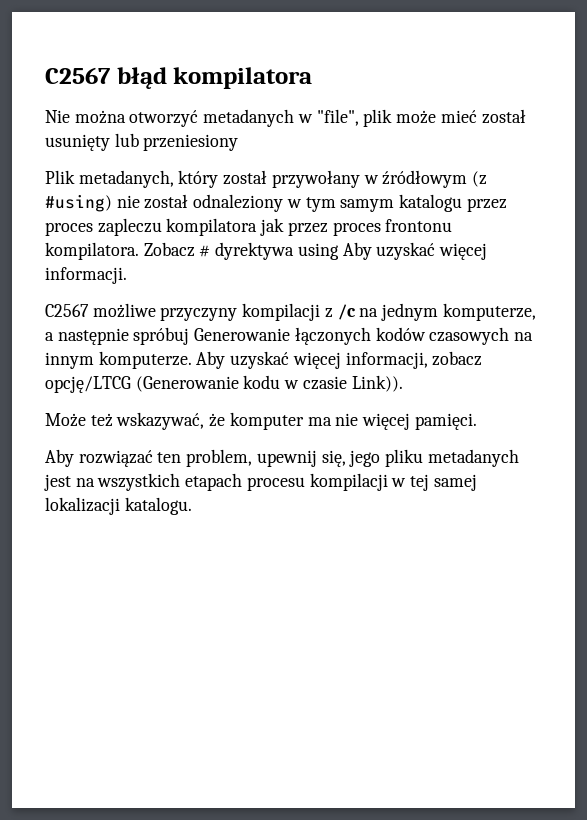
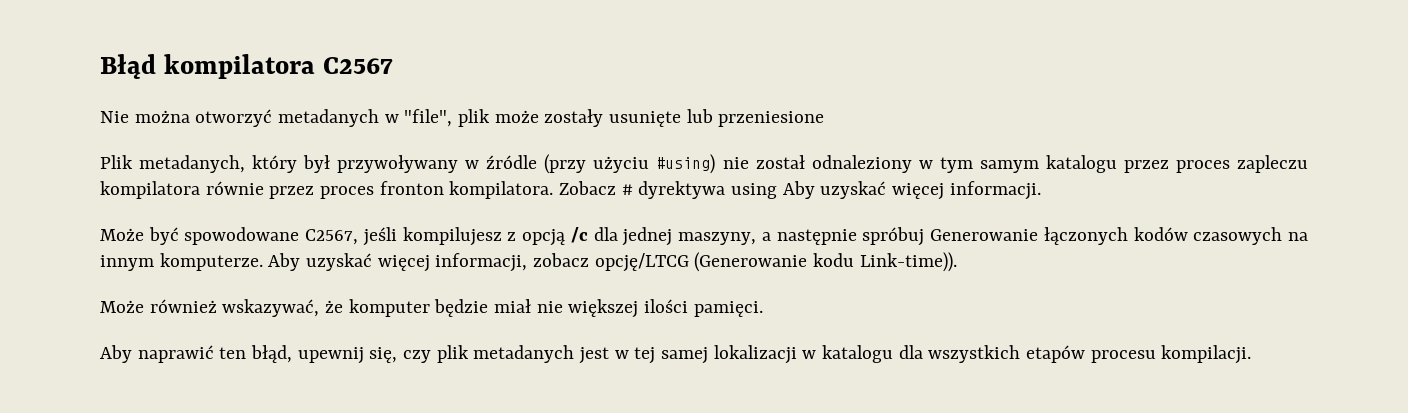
- C2567 błąd kompilatora
+ Błąd kompilatora C2567
- Nie można otworzyć metadanych w "file", plik może mieć został usunięty lub przeniesiony
- Plik metadanych, który został przywołany w źródłowym (z #using) nie został odnaleziony w tym samym katalogu przez proces zapleczu kompilatora jak przez proces frontonu kompilatora.
+ Nie można otworzyć metadanych w "file", plik może zostały usunięte lub przeniesione
+ Plik metadanych, który był przywoływany w źródle (przy użyciu #using) nie został odnaleziony w tym samym katalogu przez proces zapleczu kompilatora równie przez proces fronton kompilatora.
- C2567 możliwe przyczyny kompilacji z /c na jednym komputerze, a następnie spróbuj Generowanie łączonych kodów czasowych na innym komputerze.
+ Może być spowodowane C2567, jeśli kompilujesz z opcją /c dla jednej maszyny, a następnie spróbuj Generowanie łączonych kodów czasowych na innym komputerze.
- Aby uzyskać więcej informacji, zobacz opcję/LTCG (Generowanie kodu w czasie Link)).
- Może też wskazywać, że komputer ma nie więcej pamięci.
- Aby rozwiązać ten problem, upewnij się, jego pliku metadanych jest na wszystkich etapach procesu kompilacji w tej samej lokalizacji katalogu.
+ Aby uzyskać więcej informacji, zobacz opcję/LTCG (Generowanie kodu Link-time)).
+ Może również wskazywać, że komputer będzie miał nie większej ilości pamięci.
+ Aby naprawić ten błąd, upewnij się, czy plik metadanych jest w tej samej lokalizacji w katalogu dla wszystkich etapów procesu kompilacji.

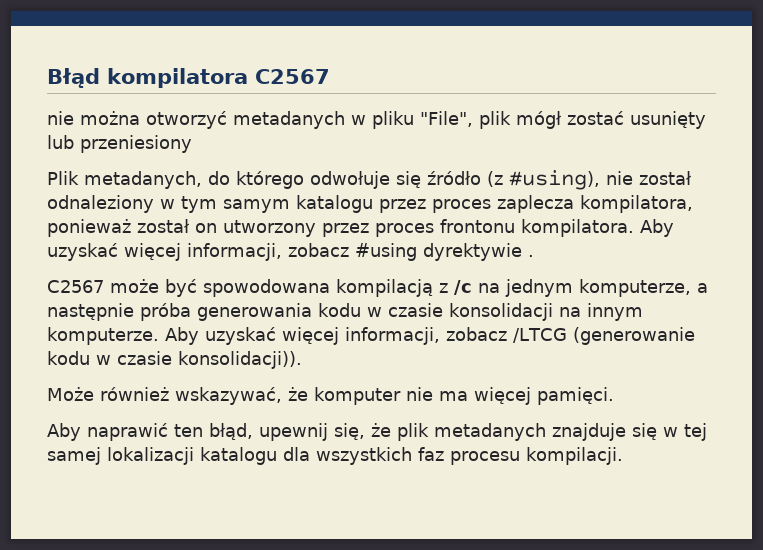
- Nie można otworzyć metadanych w "file", plik może zostały usunięte lub przeniesione
- Plik metadanych, który był przywoływany w źródle (przy użyciu #using) nie został odnaleziony w tym samym katalogu przez proces zapleczu kompilatora równie przez proces fronton kompilatora. Zobacz # dyrektywa using Aby uzyskać więcej informacji.
- Może być spowodowane C2567, jeśli kompilujesz z opcją /c dla jednej maszyny, a następnie spróbuj Generowanie łączonych kodów czasowych na innym komputerze.
+ nie można otworzyć metadanych w pliku "File", plik mógł zostać usunięty lub przeniesiony
+ Plik metadanych, do którego odwołuje się źródło (z #using), nie został odnaleziony w tym samym katalogu przez proces zaplecza kompilatora, ponieważ został on utworzony przez proces frontonu kompilatora. Aby uzyskać więcej informacji, zobacz #using dyrektywie .
+ C2567 może być spowodowana kompilacją z /c na jednym komputerze, a następnie próba generowania kodu w czasie konsolidacji na innym komputerze.
- Aby uzyskać więcej informacji, zobacz opcję/LTCG (Generowanie kodu Link-time)).
+ Aby uzyskać więcej informacji, zobacz /LTCG (generowanie kodu w czasie konsolidacji)).
- Może również wskazywać, że komputer będzie miał nie większej ilości pamięci.
+ Może również wskazywać, że komputer nie ma więcej pamięci.
- Aby naprawić ten błąd, upewnij się, czy plik metadanych jest w tej samej lokalizacji w katalogu dla wszystkich etapów procesu kompilacji.
+ Aby naprawić ten błąd, upewnij się, że plik metadanych znajduje się w tej samej lokalizacji katalogu dla wszystkich faz procesu kompilacji.

